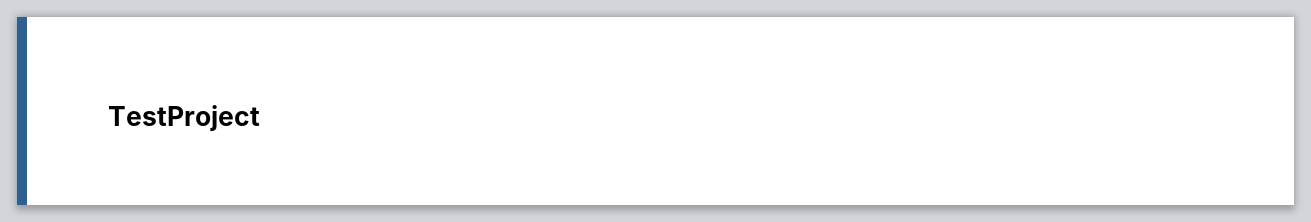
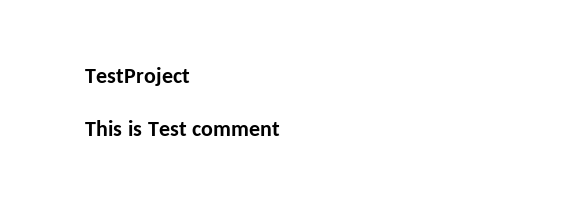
+ This is Test comment

